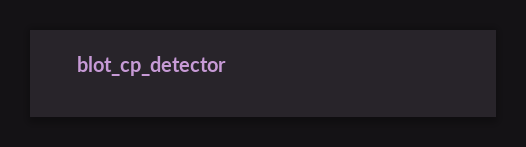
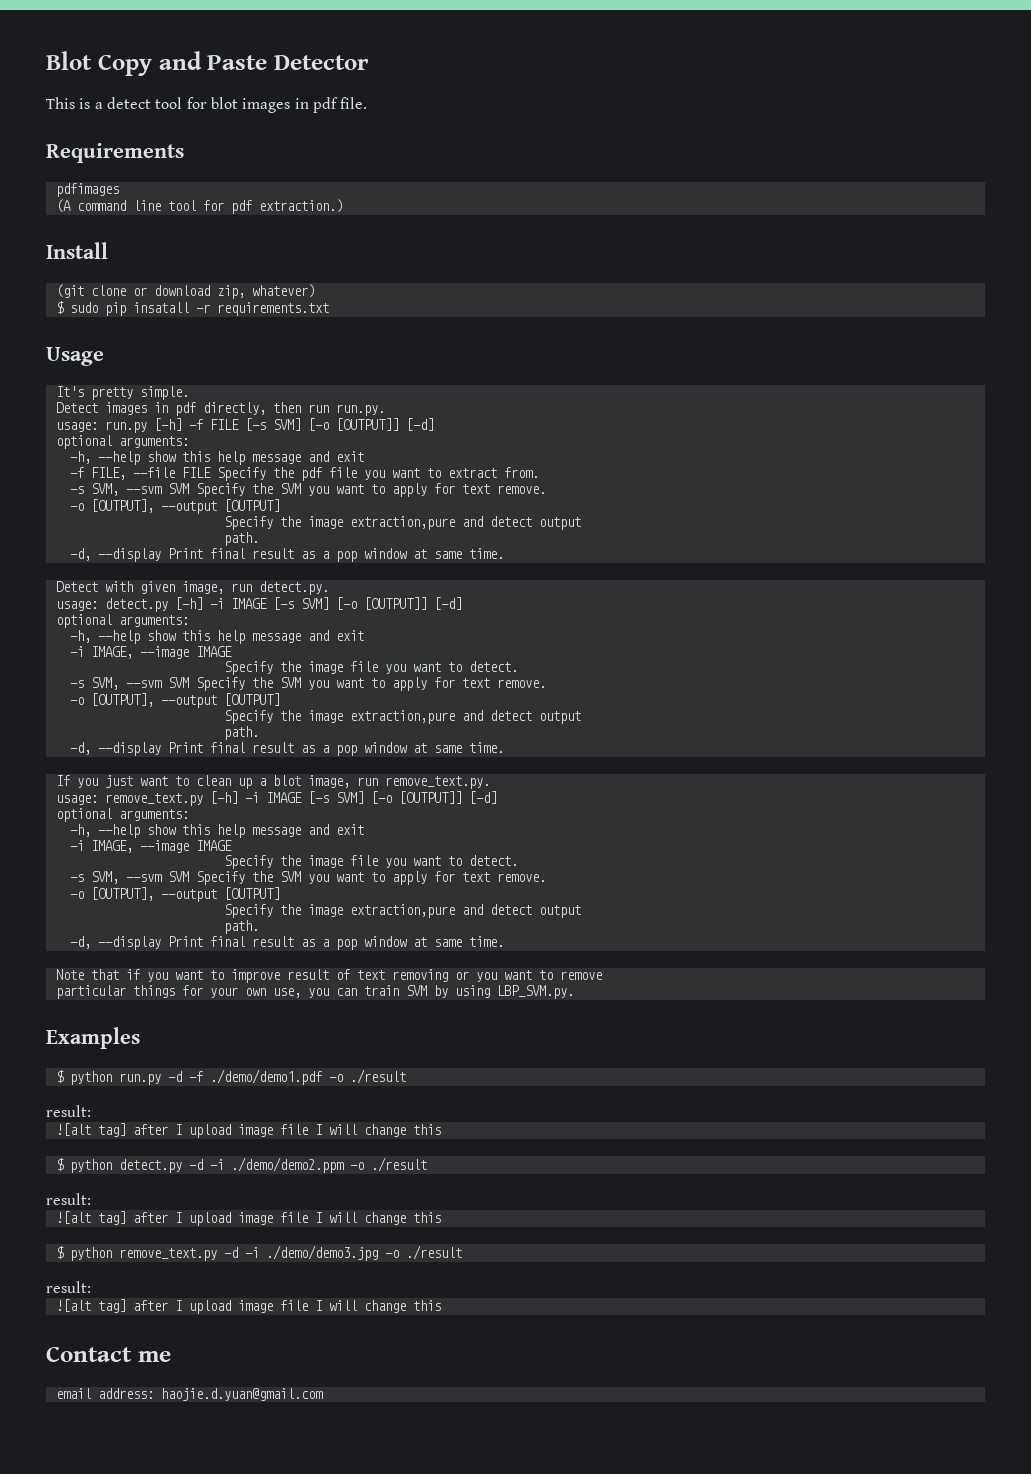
- blot_cp_detector
+ Blot Copy and Paste Detector
+ This is a detect tool for blot images in pdf file.
+ Requirements
+ pdfimages
+ (A command line tool for pdf extraction.)
+ Install
+ (git clone or download zip, whatever)
+ $ sudo pip insatall -r requirements.txt
+ Usage
+ It's pretty simple.
+ Detect images in pdf directly, then run run.py.
+ usage: run.py [-h] -f FILE [-s SVM] [-o [OUTPUT]] [-d]
+ optional arguments:
+ -h, --help show this help message and exit
+ -f FILE, --file FILE Specify the pdf file you want to extract from.
+ -s SVM, --svm SVM Specify the SVM you want to apply for text remove.
+ -o [OUTPUT], --output [OUTPUT]
+ Specify the image extraction,pure and detect output
+ path.
+ -d, --display Print final result as a pop window at same time.
+ Detect with given image, run detect.py.
+ usage: detect.py [-h] -i IMAGE [-s SVM] [-o [OUTPUT]] [-d]
+ optional arguments:
+ -h, --help show this help message and exit
+ -i IMAGE, --image IMAGE
+ Specify the image file you want to detect.
+ -s SVM, --svm SVM Specify the SVM you want to apply for text remove.
+ -o [OUTPUT], --output [OUTPUT]
+ Specify the image extraction,pure and detect output
+ path.
+ -d, --display Print final result as a pop window at same time.
+ If you just want to clean up a blot image, run remove_text.py.
+ usage: remove_text.py [-h] -i IMAGE [-s SVM] [-o [OUTPUT]] [-d]
+ optional arguments:
+ -h, --help show this help message and exit
+ -i IMAGE, --image IMAGE
+ Specify the image file you want to detect.
+ -s SVM, --svm SVM Specify the SVM you want to apply for text remove.
+ -o [OUTPUT], --output [OUTPUT]
+ Specify the image extraction,pure and detect output
+ path.
+ -d, --display Print final result as a pop window at same time.
+ Note that if you want to improve result of text removing or you want to remove
+ particular things for your own use, you can train SVM by using LBP_SVM.py.
+ Examples
+ $ python run.py -d -f ./demo/demo1.pdf -o ./result
+ result:
+ ![alt tag] after I upload image file I will change this
+ $ python detect.py -d -i ./demo/demo2.ppm -o ./result
+ result:
+ ![alt tag] after I upload image file I will change this
+ $ python remove_text.py -d -i ./demo/demo3.jpg -o ./result
+ result:
+ ![alt tag] after I upload image file I will change this
+ Contact me
+ email address: haojie.d.yuan@gmail.com

